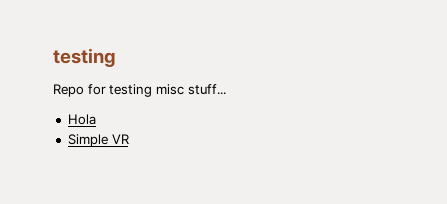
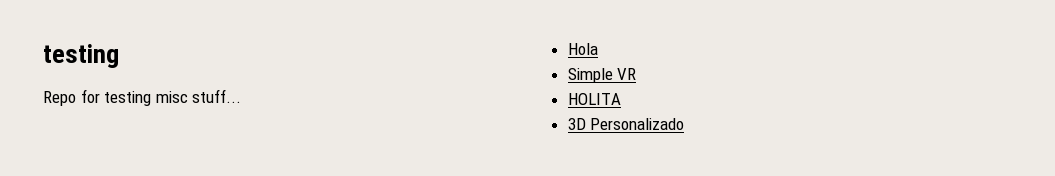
+ HOLITA
+ 3D Personalizado

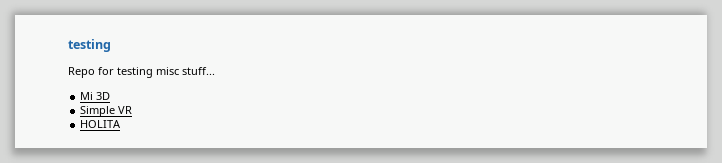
- Hola
+ Mi 3D
- 3D Personalizado

